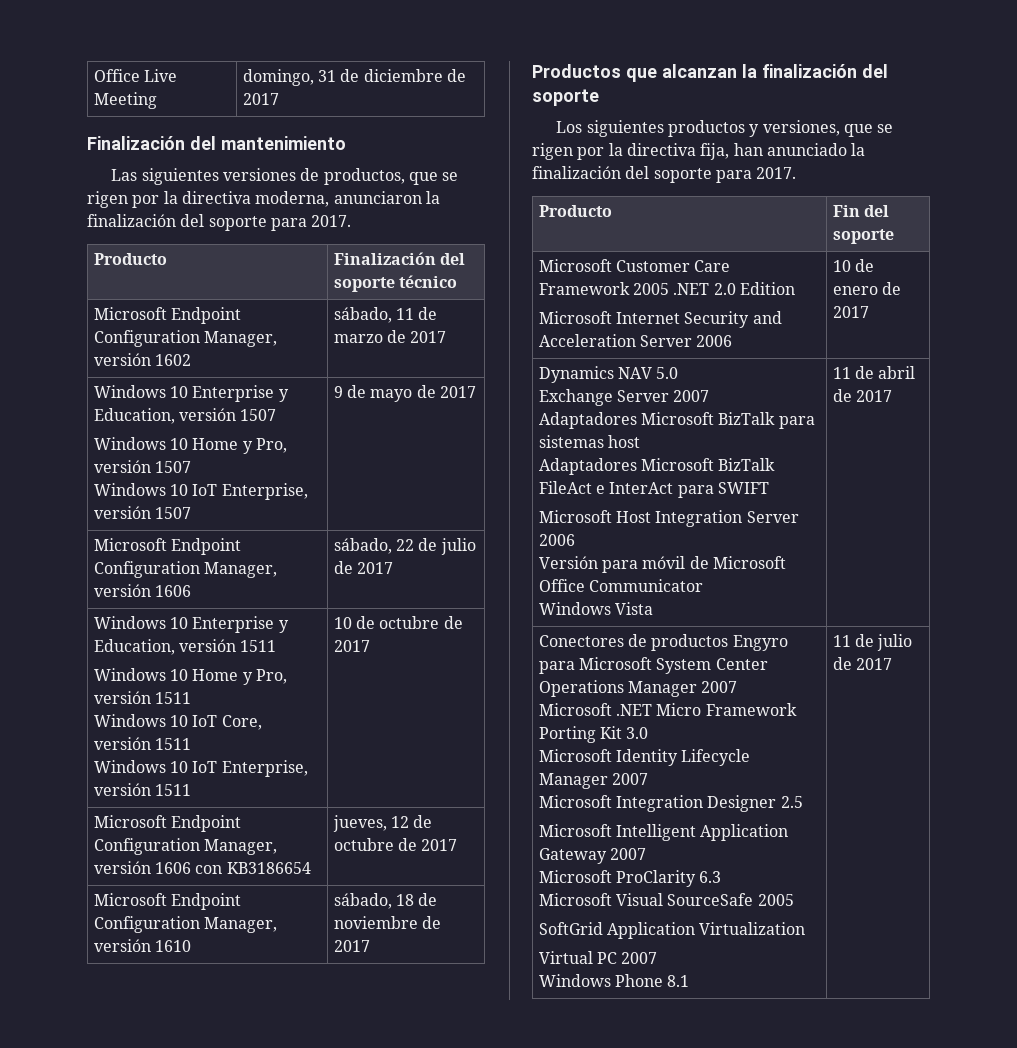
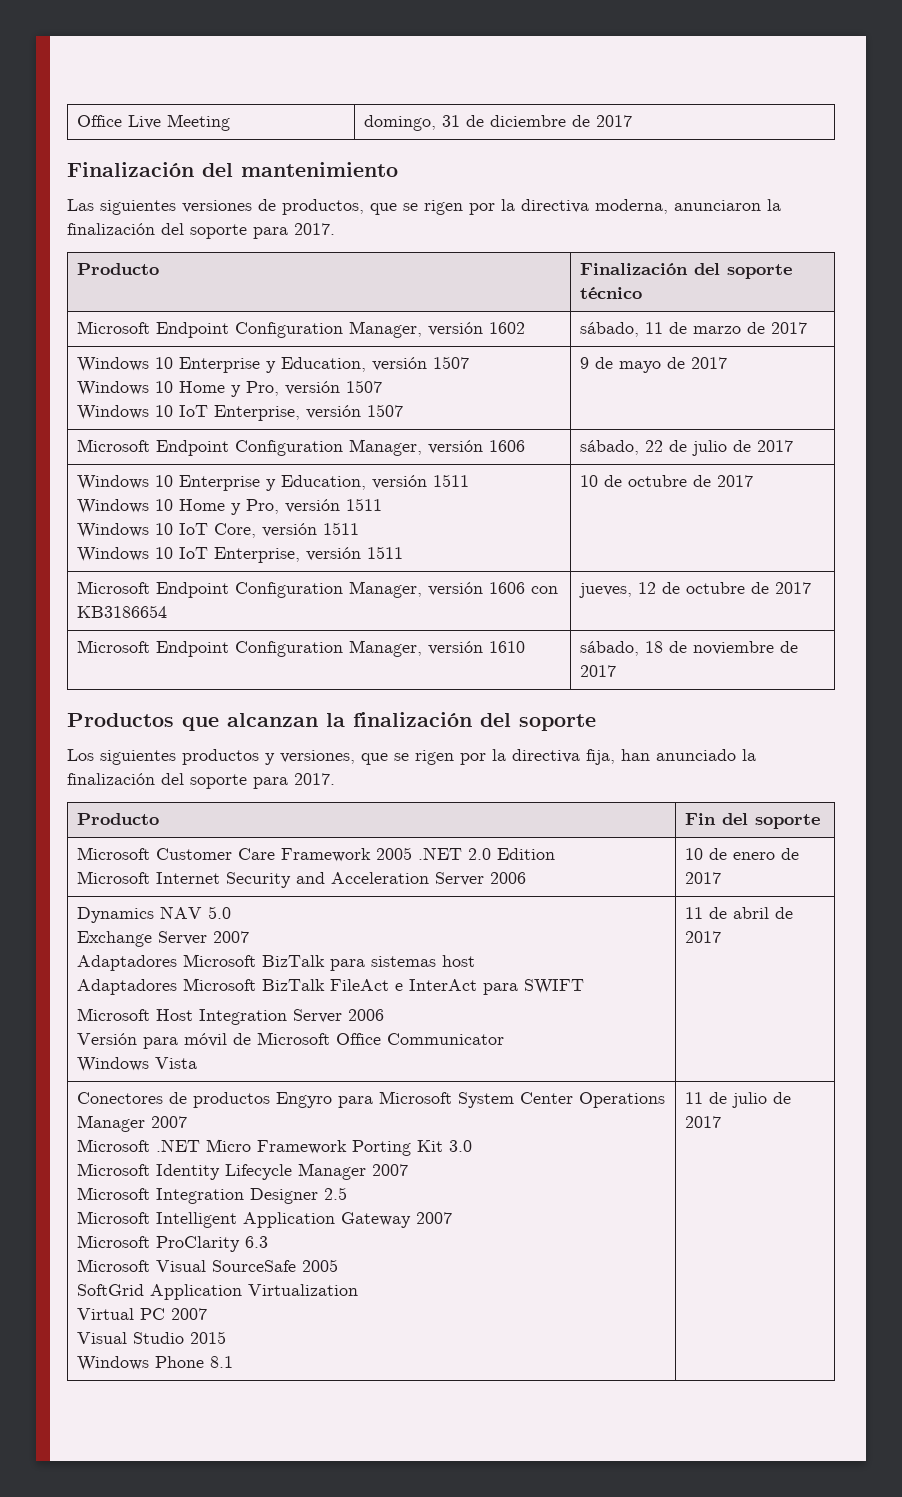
+ Visual Studio 2015

